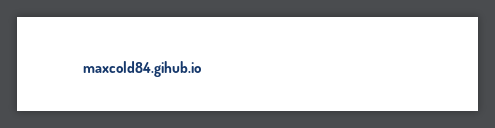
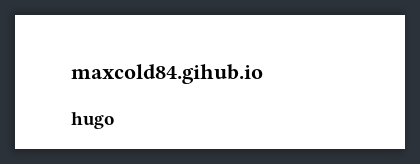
+ hugo

